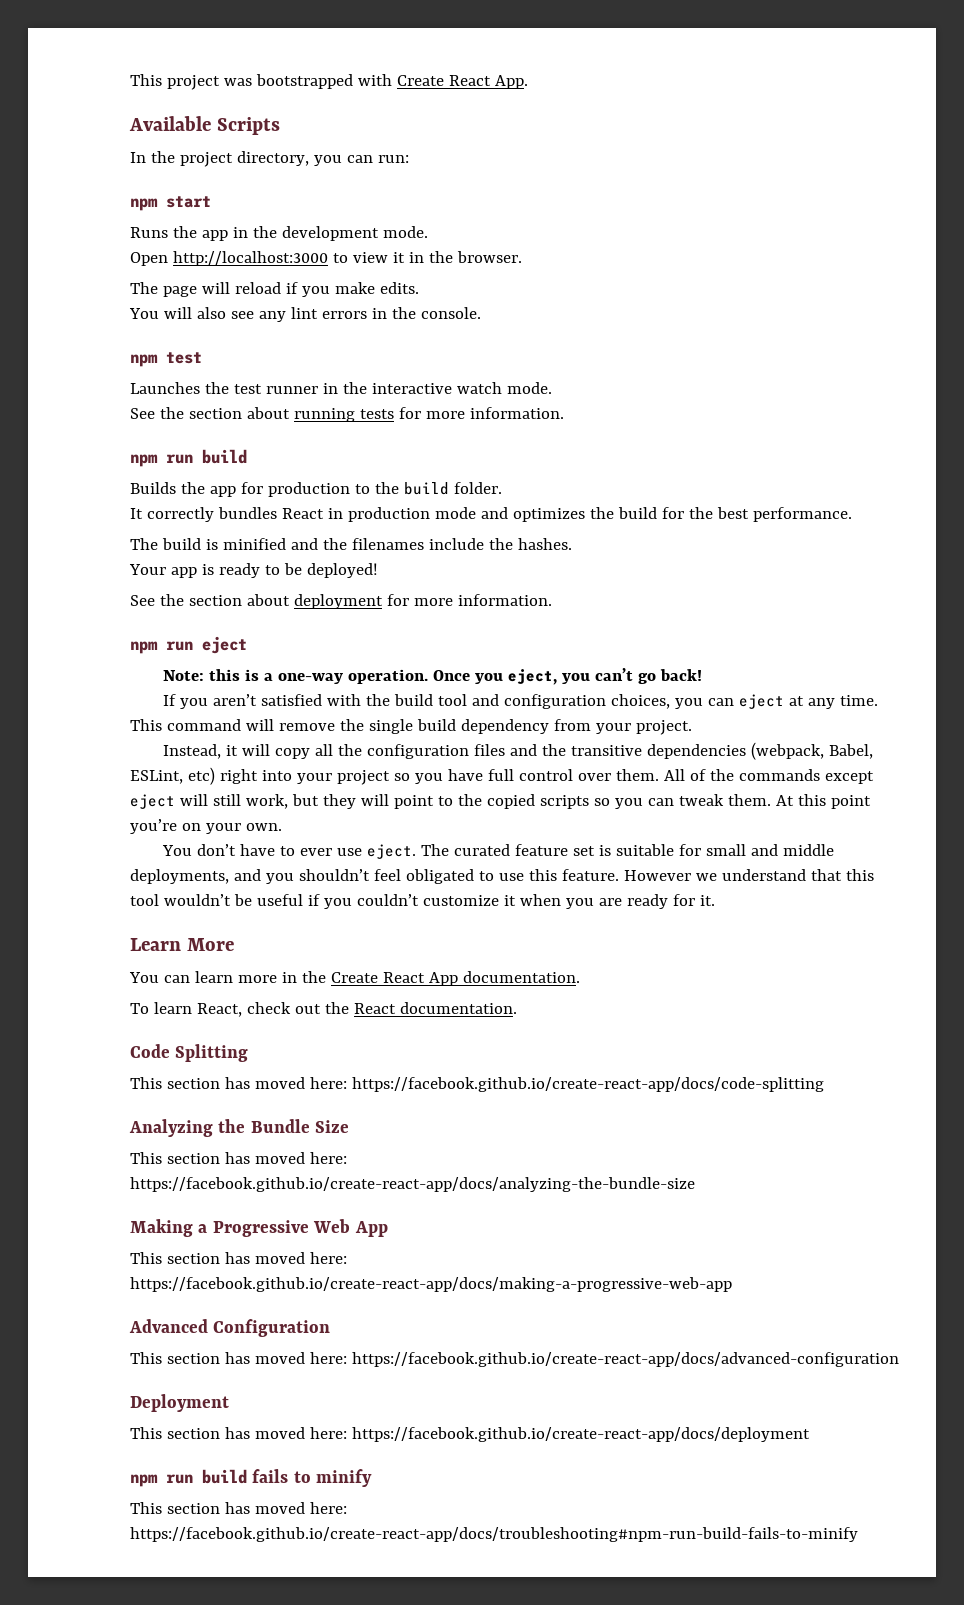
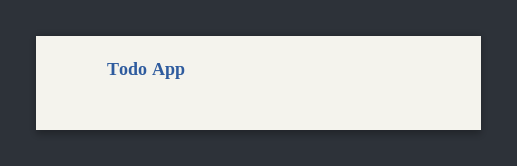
- This project was bootstrapped with Create React App.
- Available Scripts
- In the project directory, you can run:
- npm start
- Runs the app in the development mode.
- Open http://localhost:3000 to view it in the browser.
- The page will reload if you make edits.
- You will also see any lint errors in the console.
- npm test
- Launches the test runner in the interactive watch mode.
- See the section about running tests for more information.
- npm run build
- Builds the app for production to the build folder.
- It correctly bundles React in production mode and optimizes the build for the best performance.
- The build is minified and the filenames include the hashes.
- Your app is ready to be deployed!
- See the section about deployment for more information.
- npm run eject
- Note: this is a one-way operation. Once you eject, you can’t go back!
- If you aren’t satisfied with the build tool and configuration choices, you can eject at any time. This command will remove the single build dependency from your project.
- Instead, it will copy all the configuration files and the transitive dependencies (webpack, Babel, ESLint, etc) right into your project so you have full control over them. All of the commands except eject will still work, but they will point to the copied scripts so you can tweak them. At this point you’re on your own.
- You don’t have to ever use eject. The curated feature set is suitable for small and middle deployments, and you shouldn’t feel obligated to use this feature. However we understand that this tool wouldn’t be useful if you couldn’t customize it when you are ready for it.
- Learn More
- You can learn more in the Create React App documentation.
- To learn React, check out the React documentation.
- Code Splitting
- This section has moved here: https://facebook.github.io/create-react-app/docs/code-splitting
- Analyzing the Bundle Size
- This section has moved here: https://facebook.github.io/create-react-app/docs/analyzing-the-bundle-size
- Making a Progressive Web App
- This section has moved here: https://facebook.github.io/create-react-app/docs/making-a-progressive-web-app
- Advanced Configuration
- This section has moved here: https://facebook.github.io/create-react-app/docs/advanced-configuration
- Deployment
- This section has moved here: https://facebook.github.io/create-react-app/docs/deployment
- npm run build fails to minify
- This section has moved here: https://facebook.github.io/create-react-app/docs/troubleshooting#npm-run-build-fails-to-minify
+ Todo App

